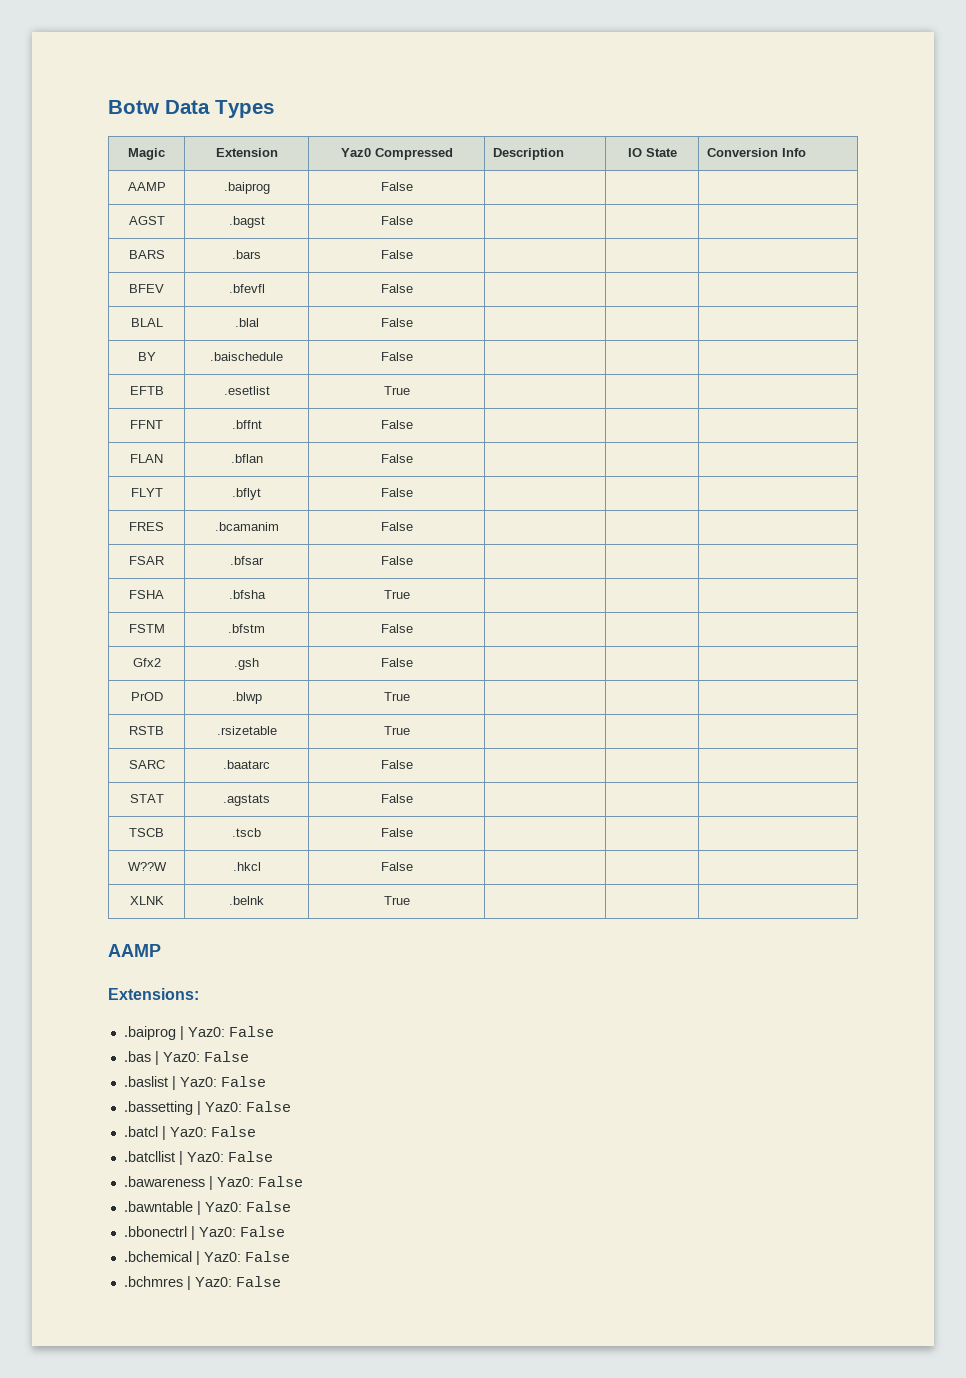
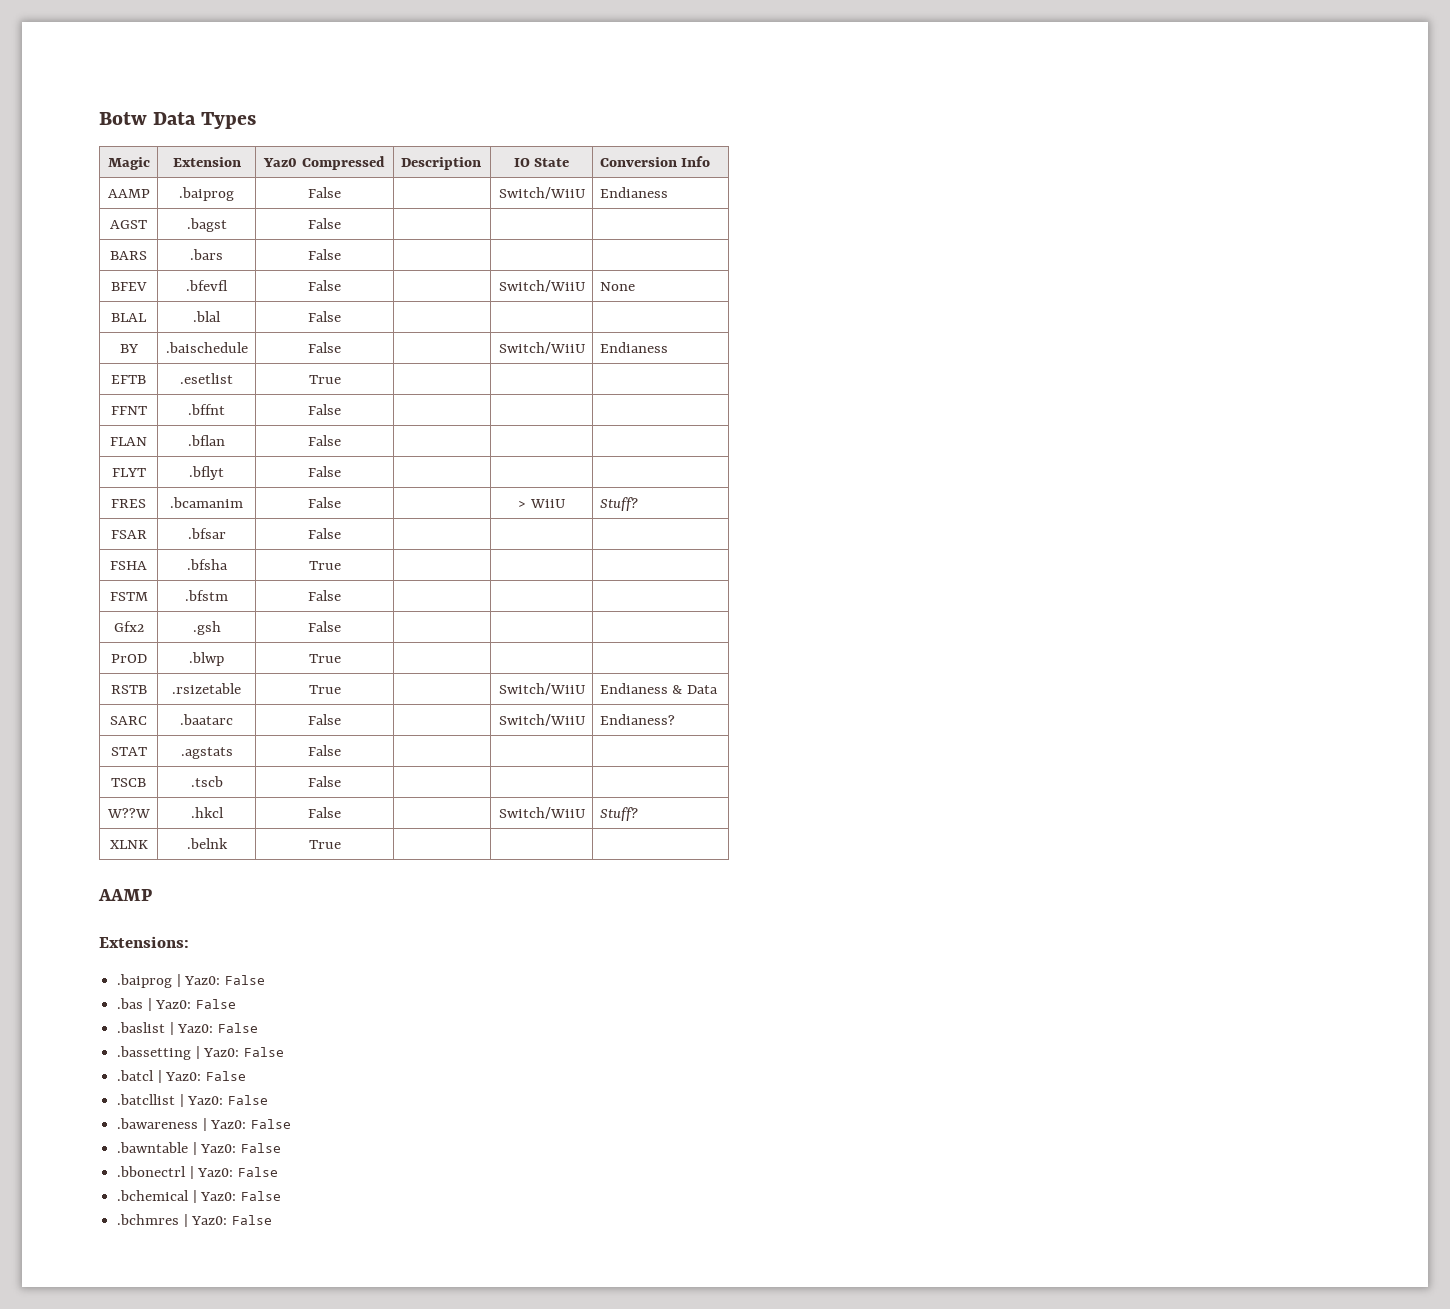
- AAMP | .baiprog | False | | |
+ AAMP | .baiprog | False | | Switch/WiiU | Endianess
- BFEV | .bfevfl | False | | |
+ BFEV | .bfevfl | False | | Switch/WiiU | None
- BY | .baischedule | False | | |
+ BY | .baischedule | False | | Switch/WiiU | Endianess
- FRES | .bcamanim | False | | |
+ FRES | .bcamanim | False | | > WiiU | Stuff?
- RSTB | .rsizetable | True | | |
+ RSTB | .rsizetable | True | | Switch/WiiU | Endianess & Data
- SARC | .baatarc | False | | |
+ SARC | .baatarc | False | | Switch/WiiU | Endianess?
- W??W | .hkcl | False | | |
+ W??W | .hkcl | False | | Switch/WiiU | Stuff?

